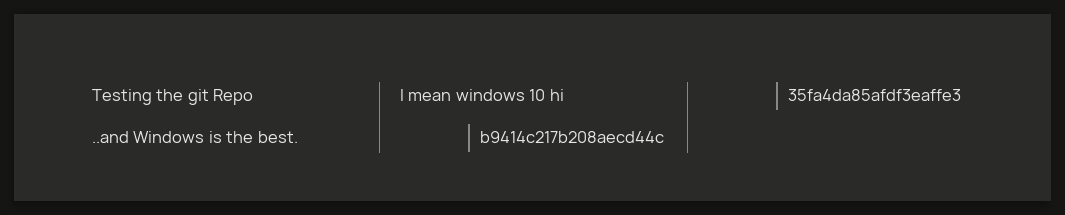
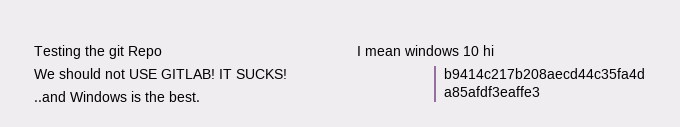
+ We should not USE GITLAB! IT SUCKS!

